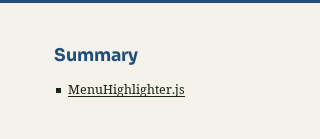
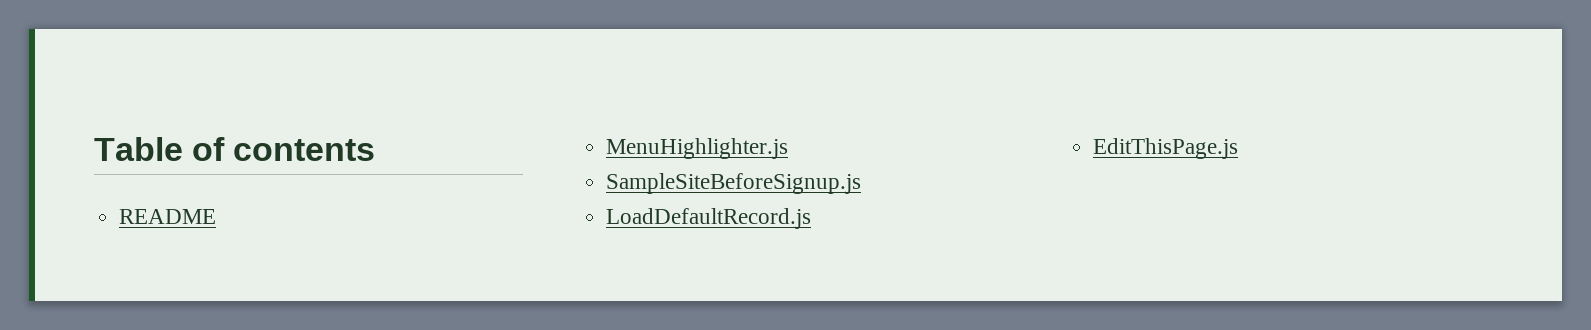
- Summary
+ Table of contents
+ README
  MenuHighlighter.js
+ SampleSiteBeforeSignup.js
+ LoadDefaultRecord.js
+ EditThisPage.js

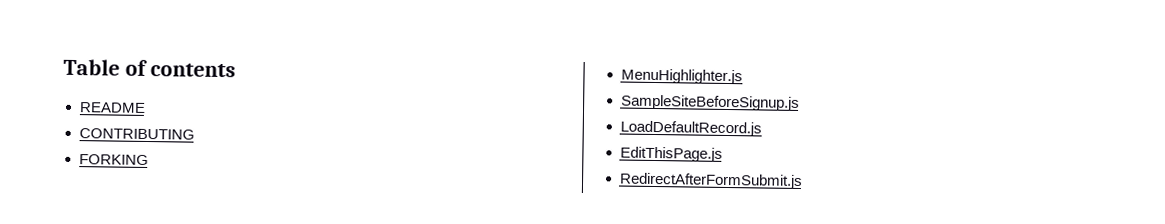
+ CONTRIBUTING
+ FORKING
+ RedirectAfterFormSubmit.js

